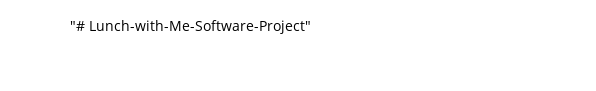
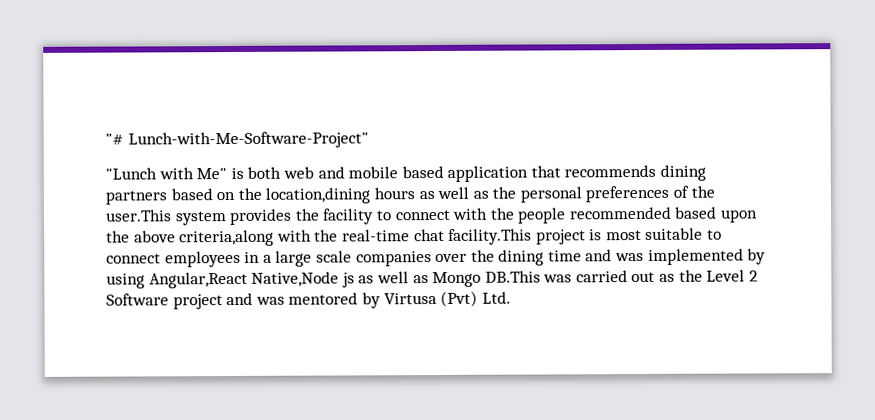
+ "Lunch with Me" is both web and mobile based application that recommends dining partners based on the location,dining hours as well as the personal preferences of the user.This system provides the facility to connect with the people recommended based upon the above criteria,along with the real-time chat facility.This project is most suitable to connect employees in a large scale companies over the dining time and was implemented by using Angular,React Native,Node js as well as Mongo DB.This was carried out as the Level 2 Software project and was mentored by Virtusa (Pvt) Ltd.

